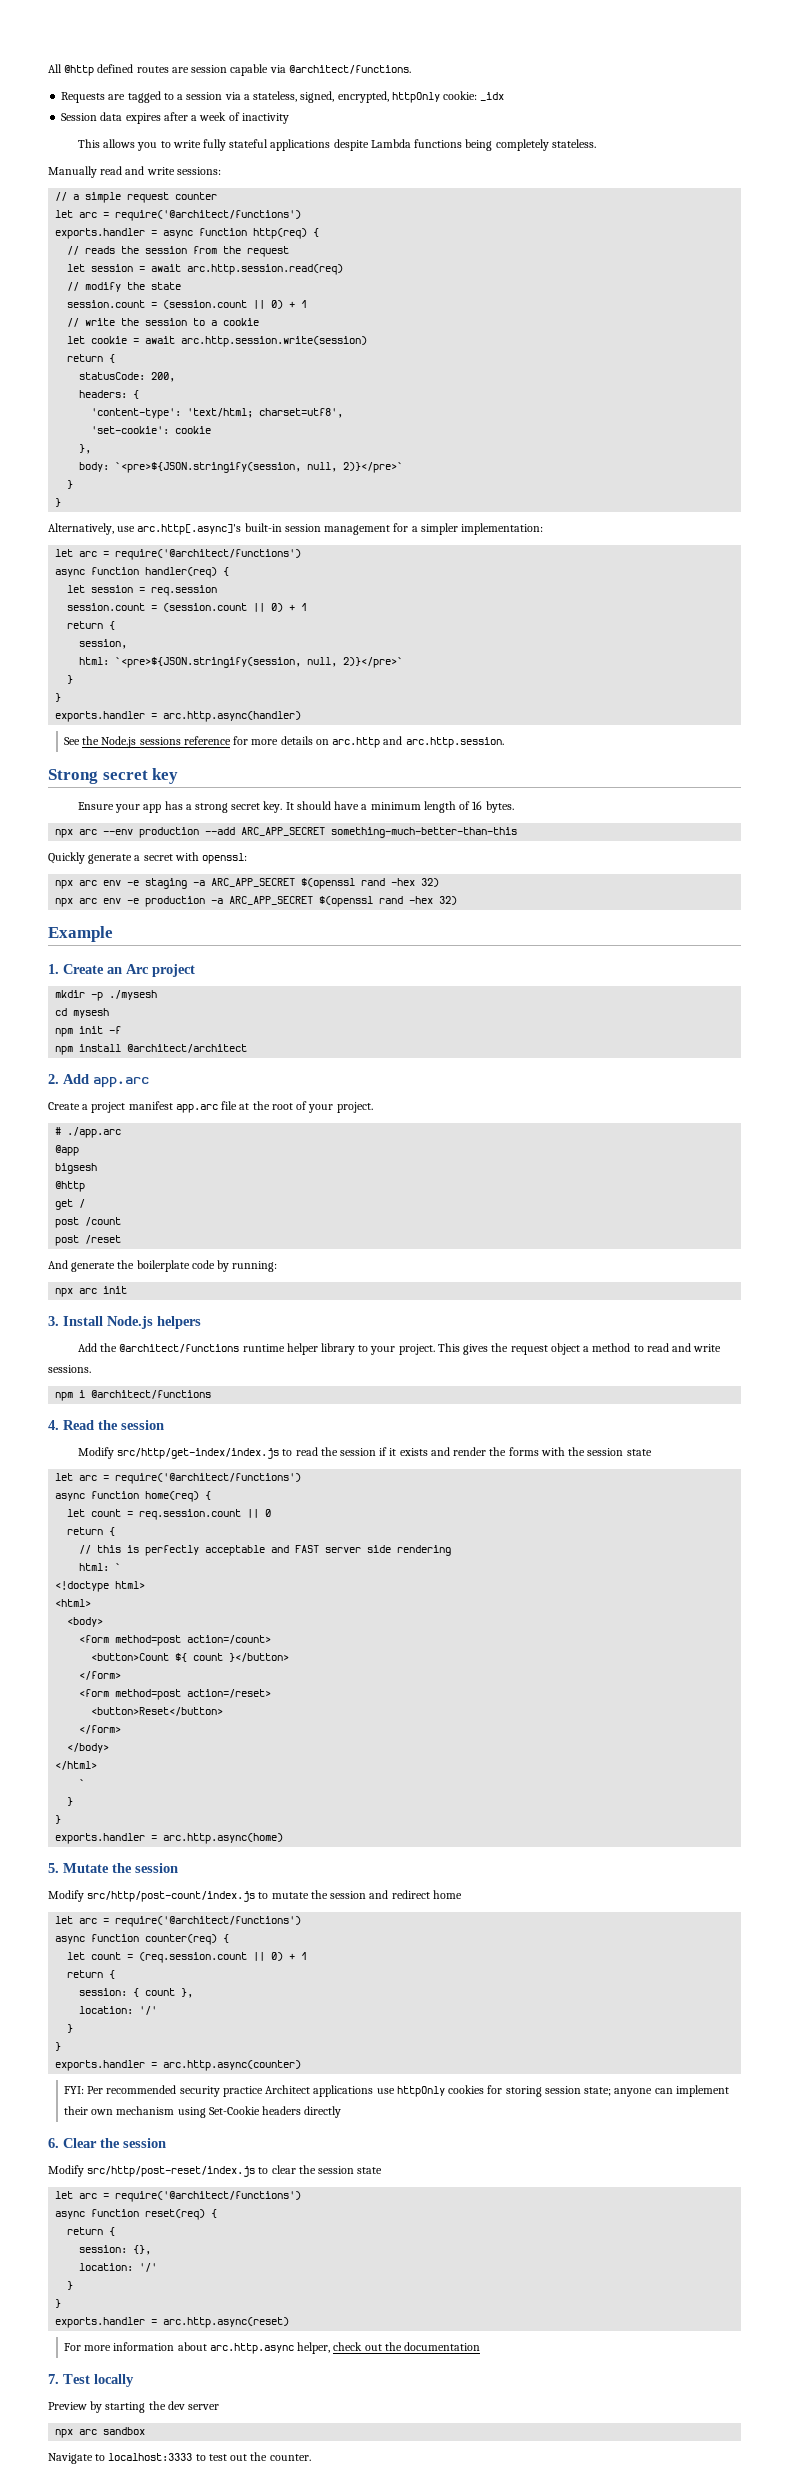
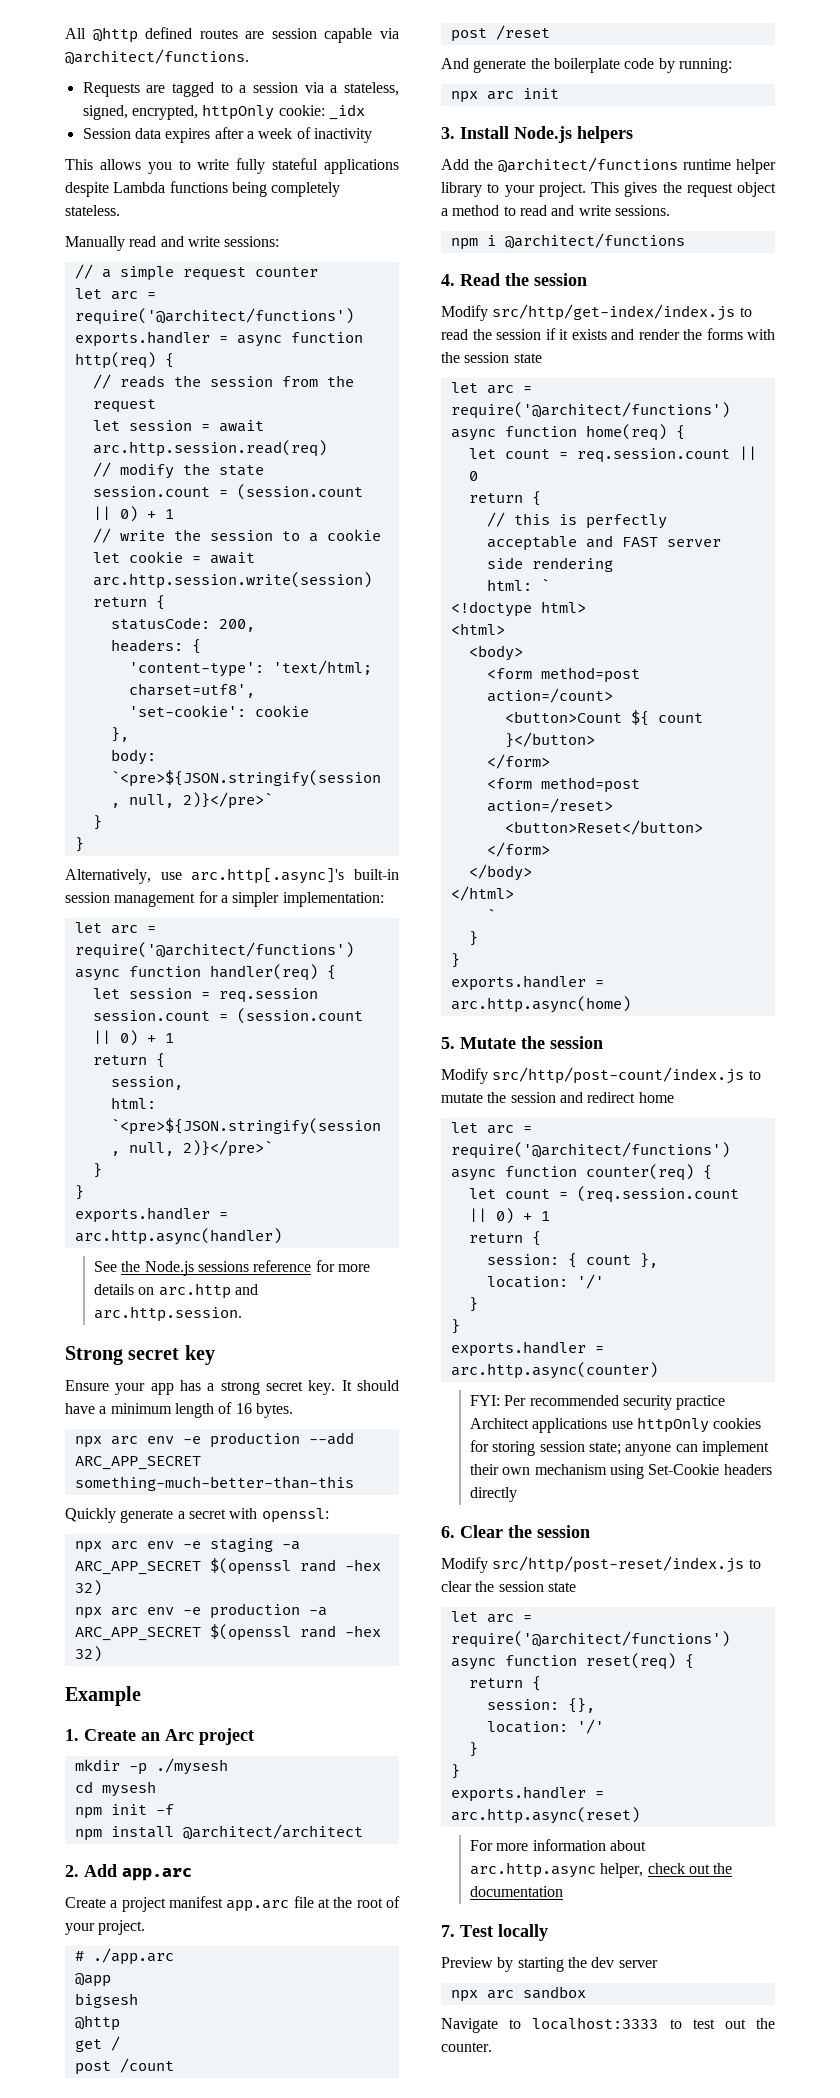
- npx arc --env production --add ARC_APP_SECRET something-much-better-than-this
+ npx arc env -e production --add ARC_APP_SECRET something-much-better-than-this

